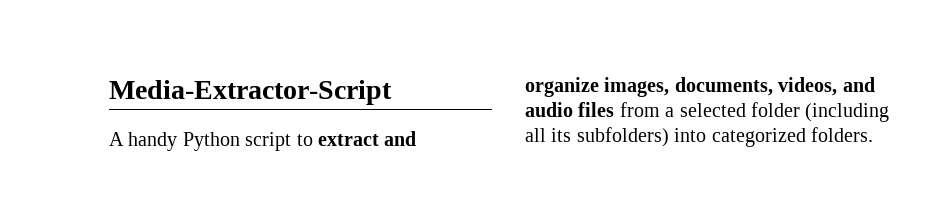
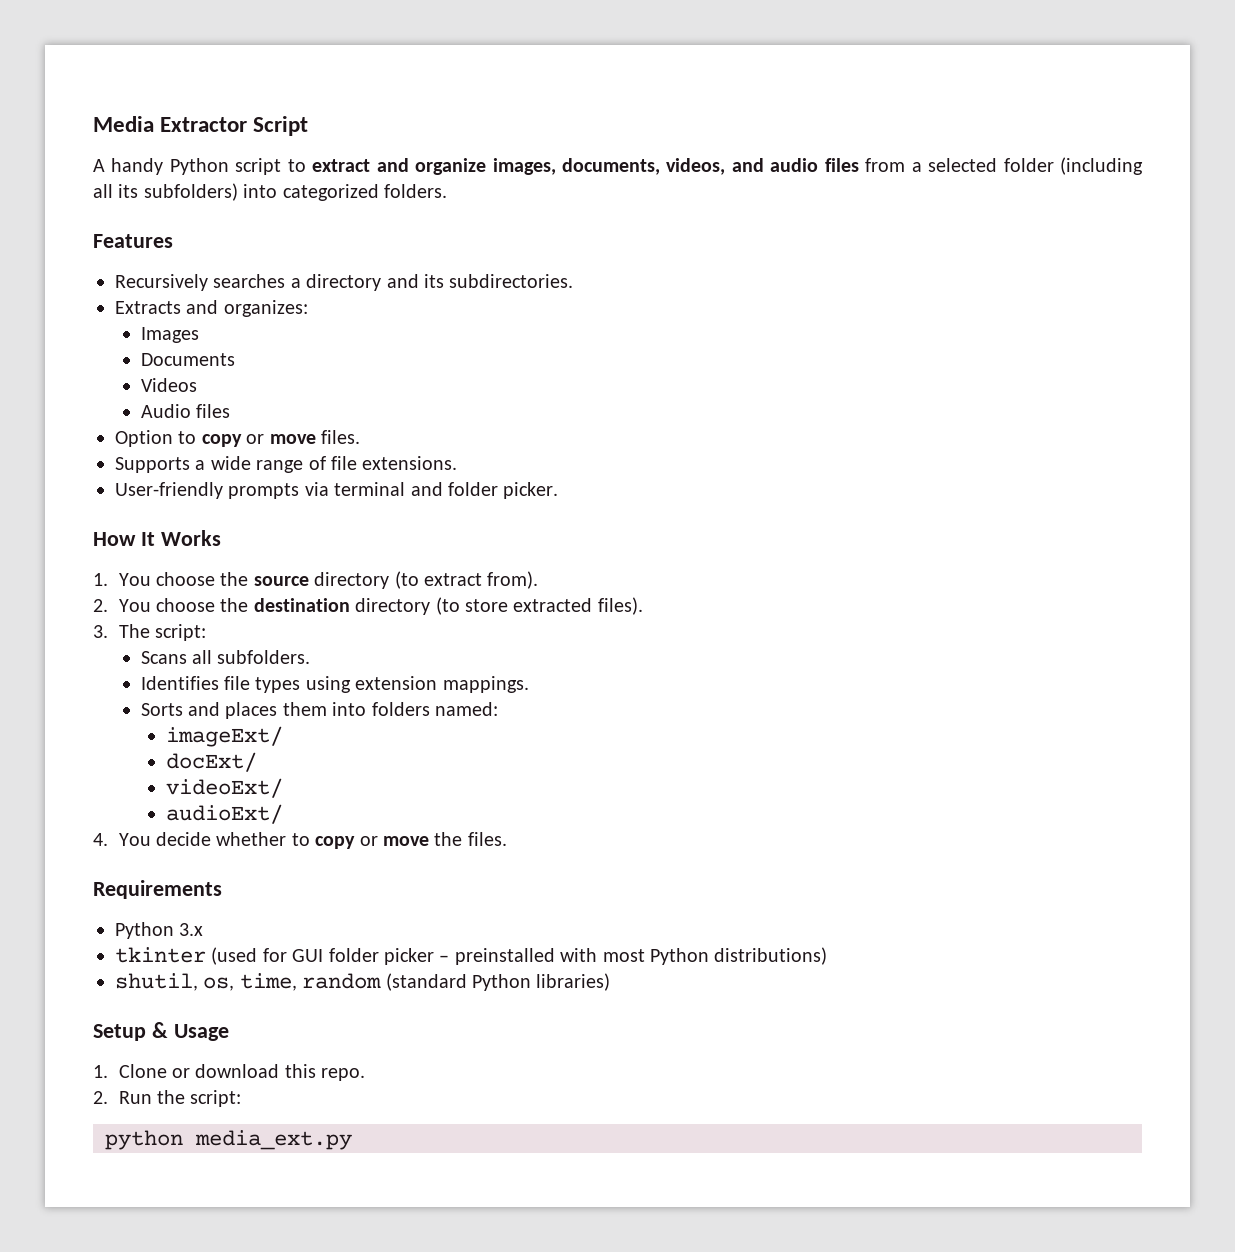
- Media-Extractor-Script
+ Media Extractor Script
+ Features
+ Recursively searches a directory and its subdirectories.
+ Extracts and organizes:
+ Images
+ Documents
+ Videos
+ Audio files
+ Option to copy or move files.
+ Supports a wide range of file extensions.
+ User-friendly prompts via terminal and folder picker.
+ How It Works
+ 1. You choose the source directory (to extract from).
+ 2. You choose the destination directory (to store extracted files).
+ 3. The script:
+ Scans all subfolders.
+ Identifies file types using extension mappings.
+ Sorts and places them into folders named:
+ imageExt/
+ docExt/
+ videoExt/
+ audioExt/
+ 4. You decide whether to copy or move the files.
+ Requirements
+ Python 3.x
+ tkinter (used for GUI folder picker – preinstalled with most Python distributions)
+ shutil, os, time, random (standard Python libraries)
+ Setup & Usage
+ 1. Clone or download this repo.
+ 2. Run the script:
+ python media_ext.py

